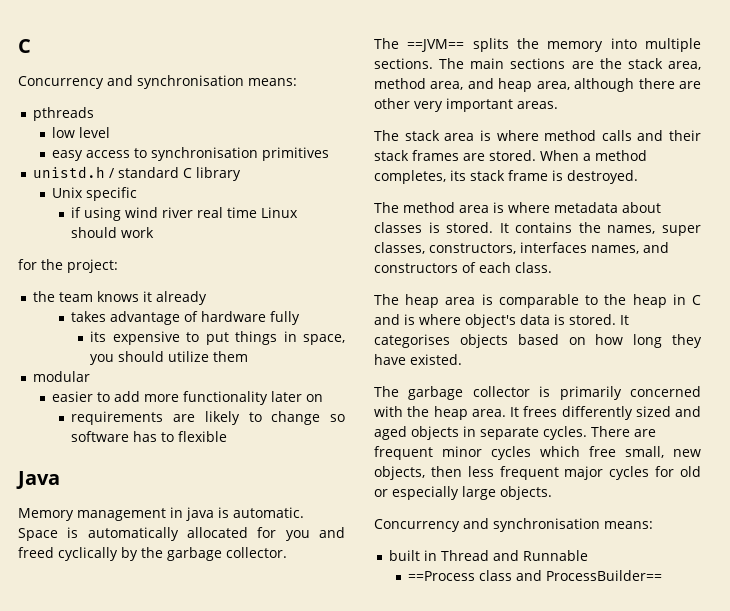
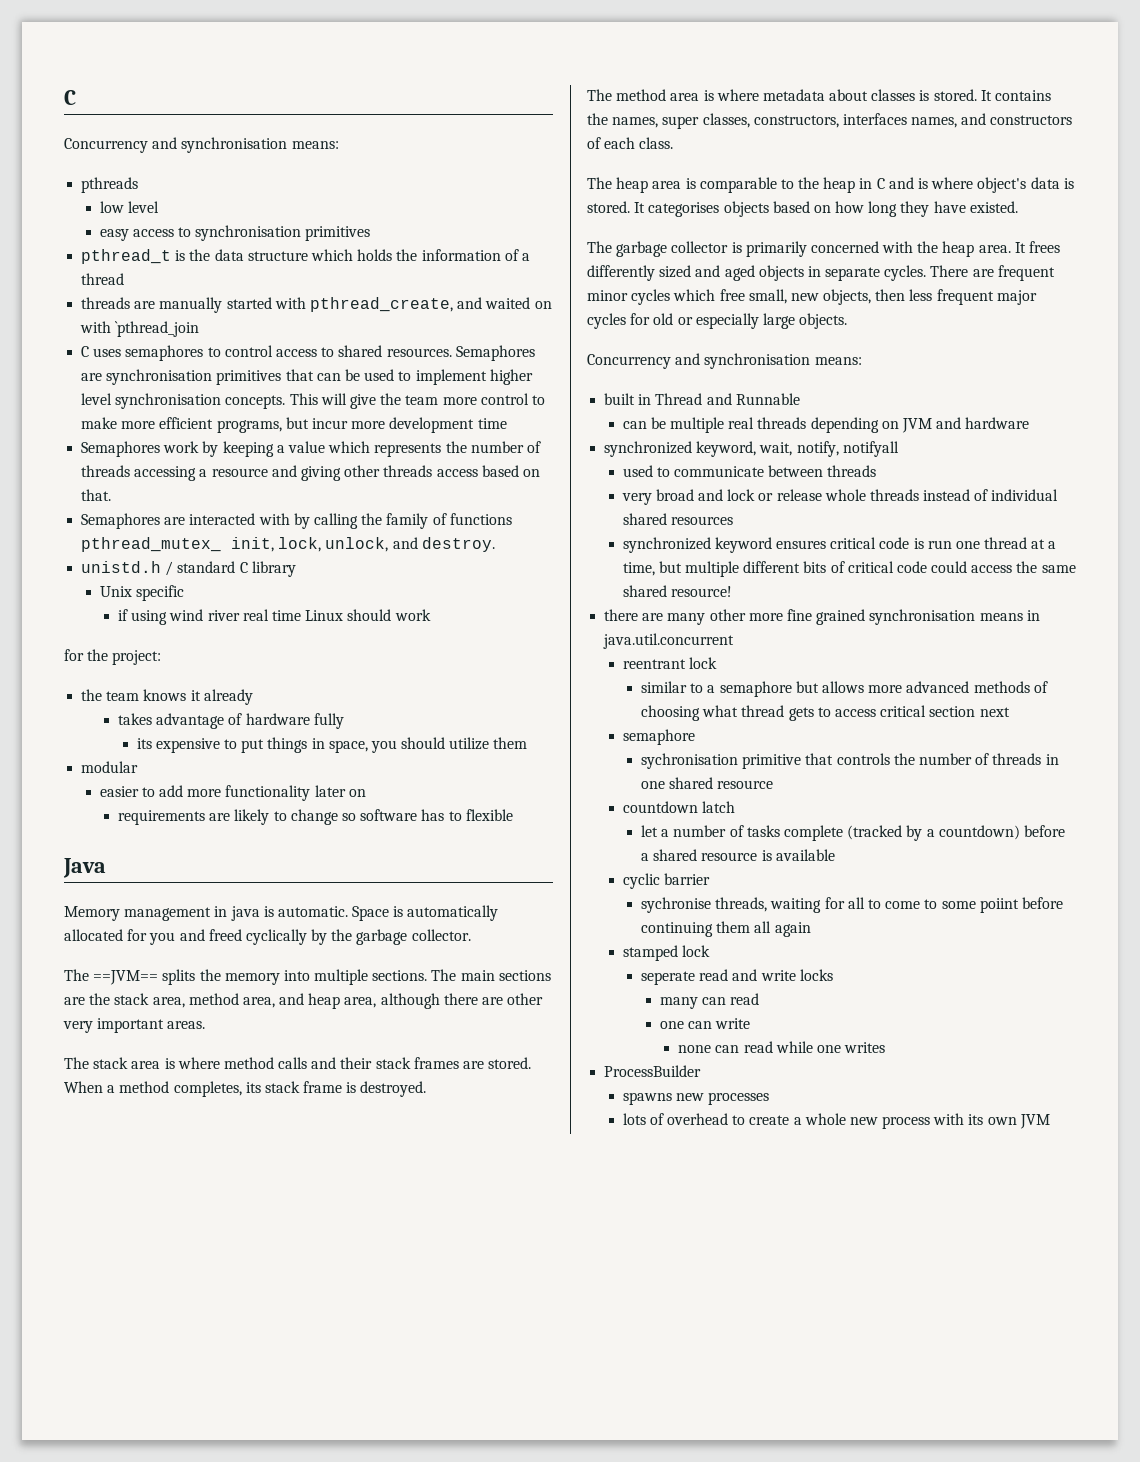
+ pthread_t is the data structure which holds the information of a thread
+ threads are manually started with pthread_create, and waited on with `pthread_join
+ C uses semaphores to control access to shared resources. Semaphores are synchronisation primitives that can be used to implement higher level synchronisation concepts. This will give the team more control to make more efficient programs, but incur more development time
+ Semaphores work by keeping a value which represents the number of threads accessing a resource and giving other threads access based on that.
+ Semaphores are interacted with by calling the family of functions pthread_mutex_ init, lock, unlock, and destroy.
- ==Process class and ProcessBuilder==
+ can be multiple real threads depending on JVM and hardware
+ synchronized keyword, wait, notify, notifyall
+ used to communicate between threads
+ very broad and lock or release whole threads instead of individual shared resources
+ synchronized keyword ensures critical code is run one thread at a time, but multiple different bits of critical code could access the same shared resource!
+ there are many other more fine grained synchronisation means in java.util.concurrent
+ reentrant lock
+ similar to a semaphore but allows more advanced methods of choosing what thread gets to access critical section next
+ semaphore
+ sychronisation primitive that controls the number of threads in one shared resource
+ countdown latch
+ let a number of tasks complete (tracked by a countdown) before a shared resource is available
+ cyclic barrier
+ sychronise threads, waiting for all to come to some poiint before continuing them all again
+ stamped lock
+ seperate read and write locks
+ many can read
+ one can write
+ none can read while one writes
+ ProcessBuilder
+ spawns new processes
+ lots of overhead to create a whole new process with its own JVM

